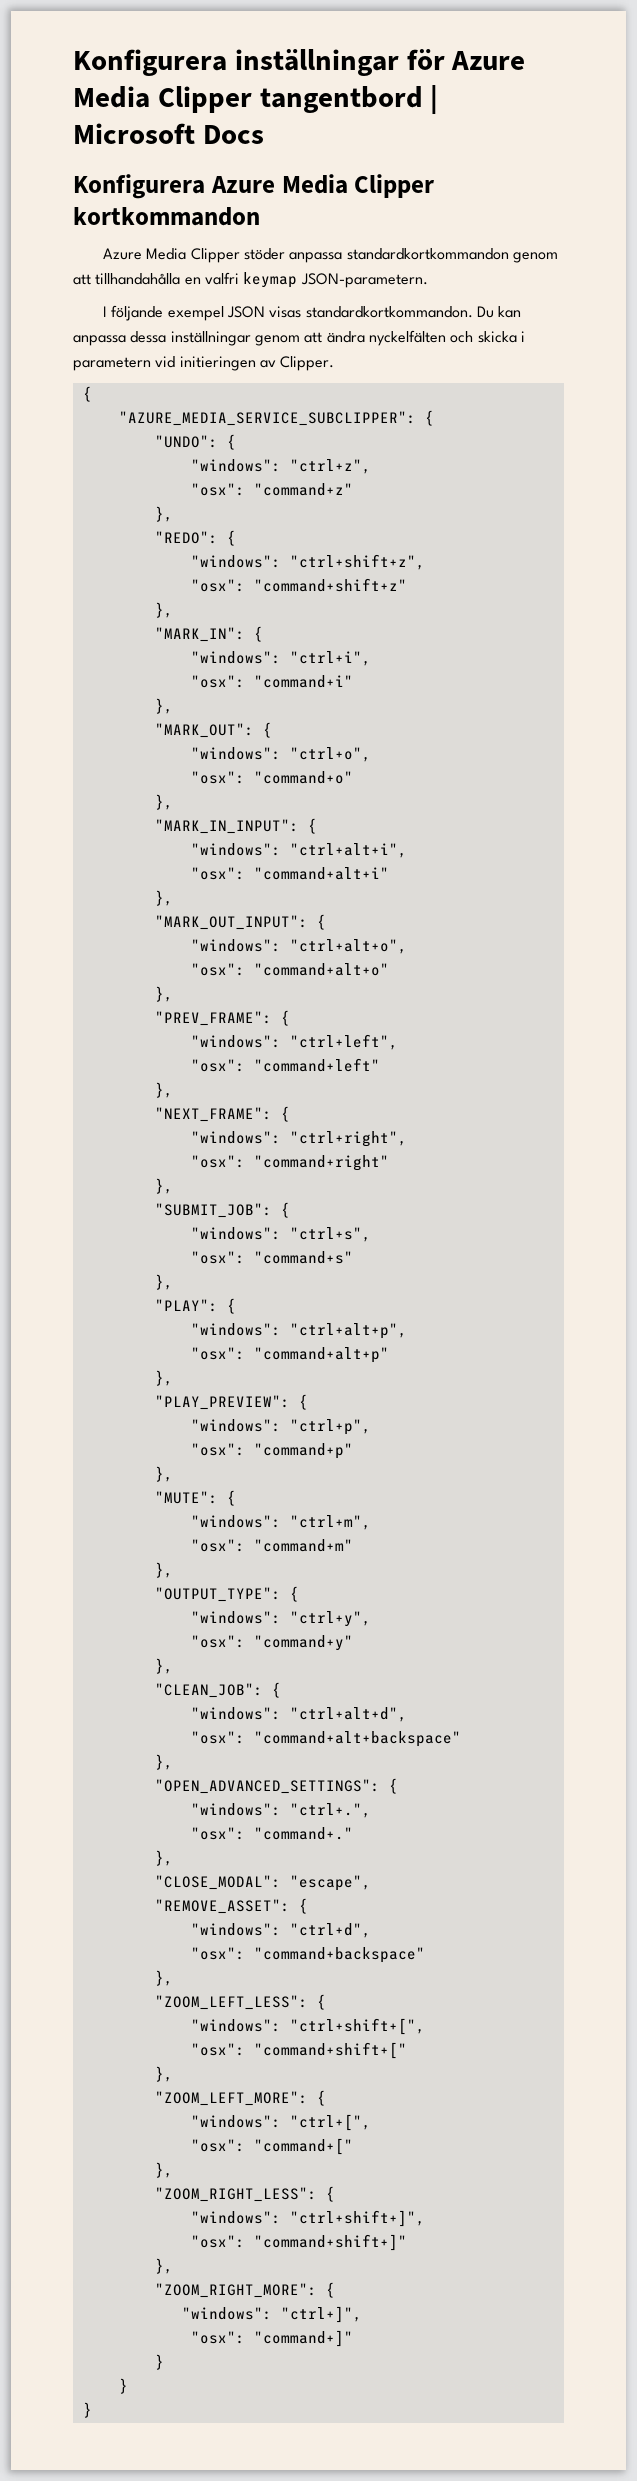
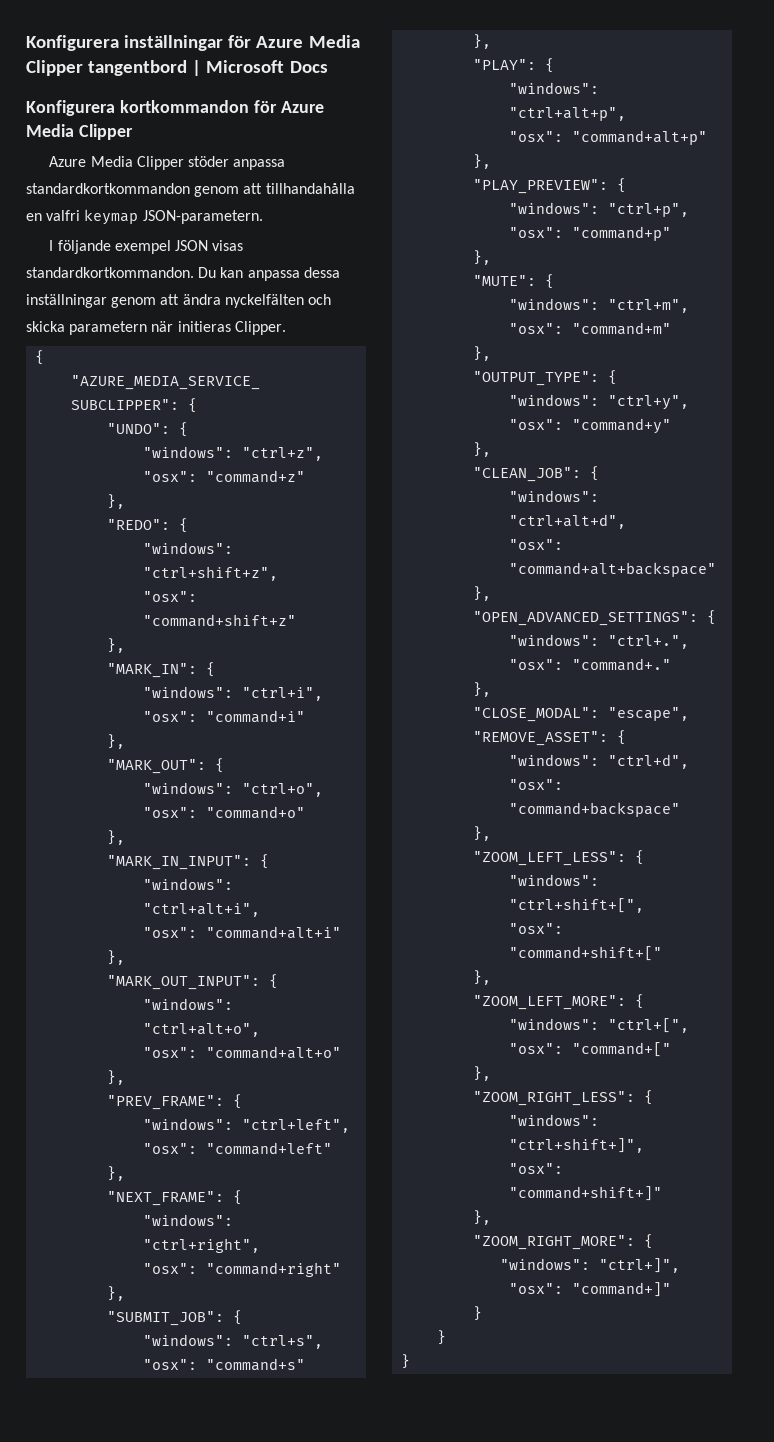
- Konfigurera Azure Media Clipper kortkommandon
+ Konfigurera kortkommandon för Azure Media Clipper
- Du kan anpassa dessa inställningar genom att ändra nyckelfälten och skicka i parametern vid initieringen av Clipper.
+ Du kan anpassa dessa inställningar genom att ändra nyckelfälten och skicka parametern när initieras Clipper.

